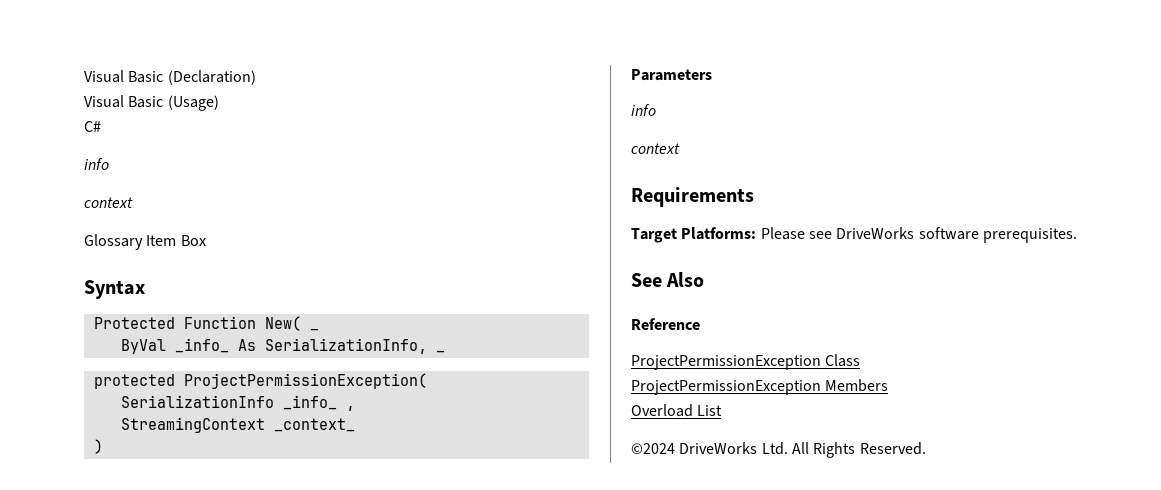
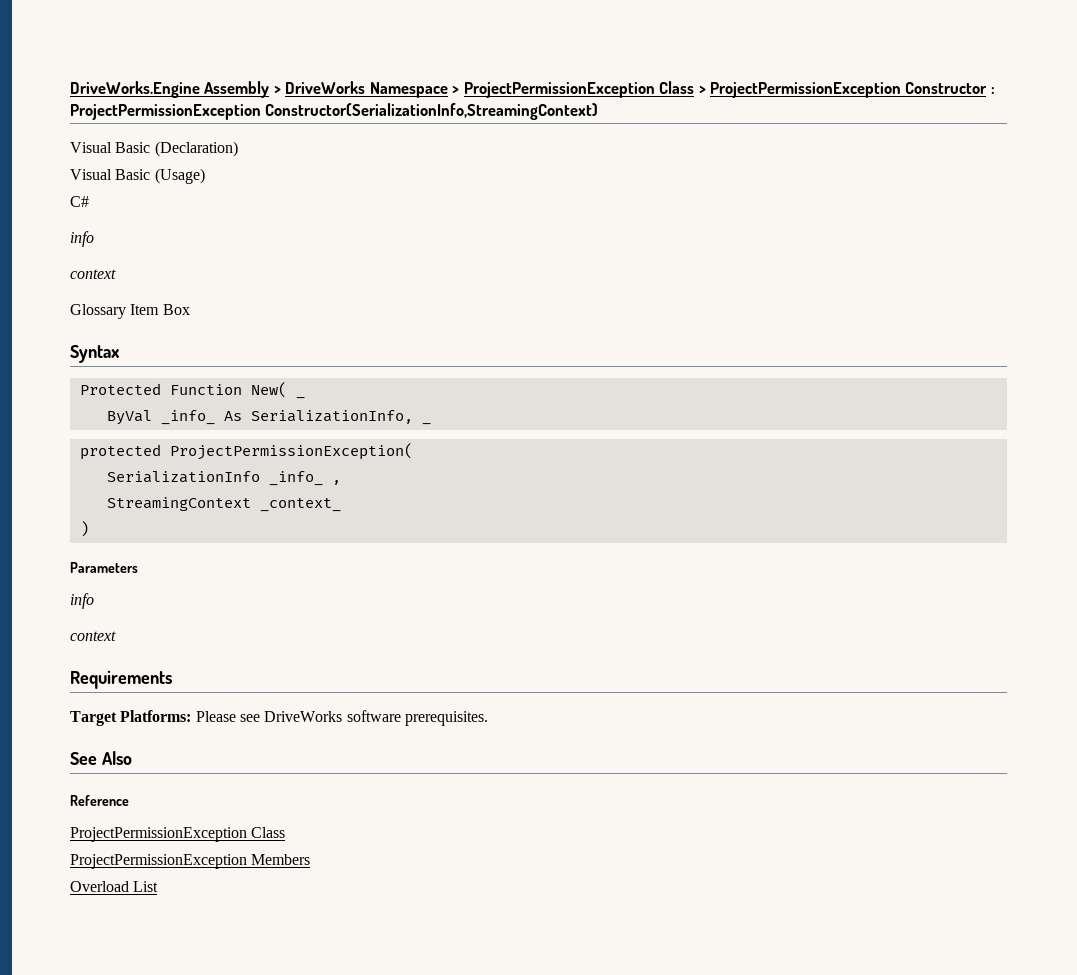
+ DriveWorks.Engine Assembly > DriveWorks Namespace > ProjectPermissionException Class > ProjectPermissionException Constructor : ProjectPermissionException Constructor(SerializationInfo,StreamingContext)
- ©2024 DriveWorks Ltd. All Rights Reserved.

